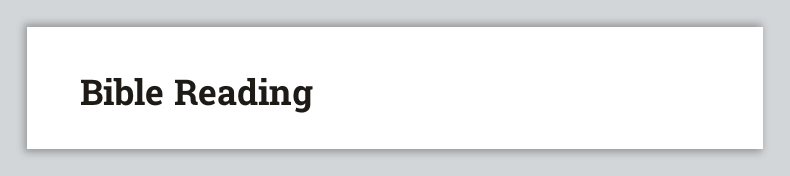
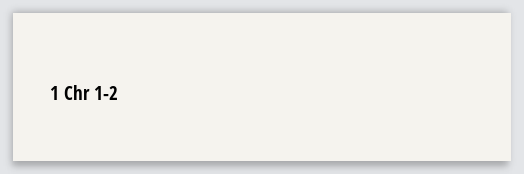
- Bible Reading
+ 1 Chr 1-2

